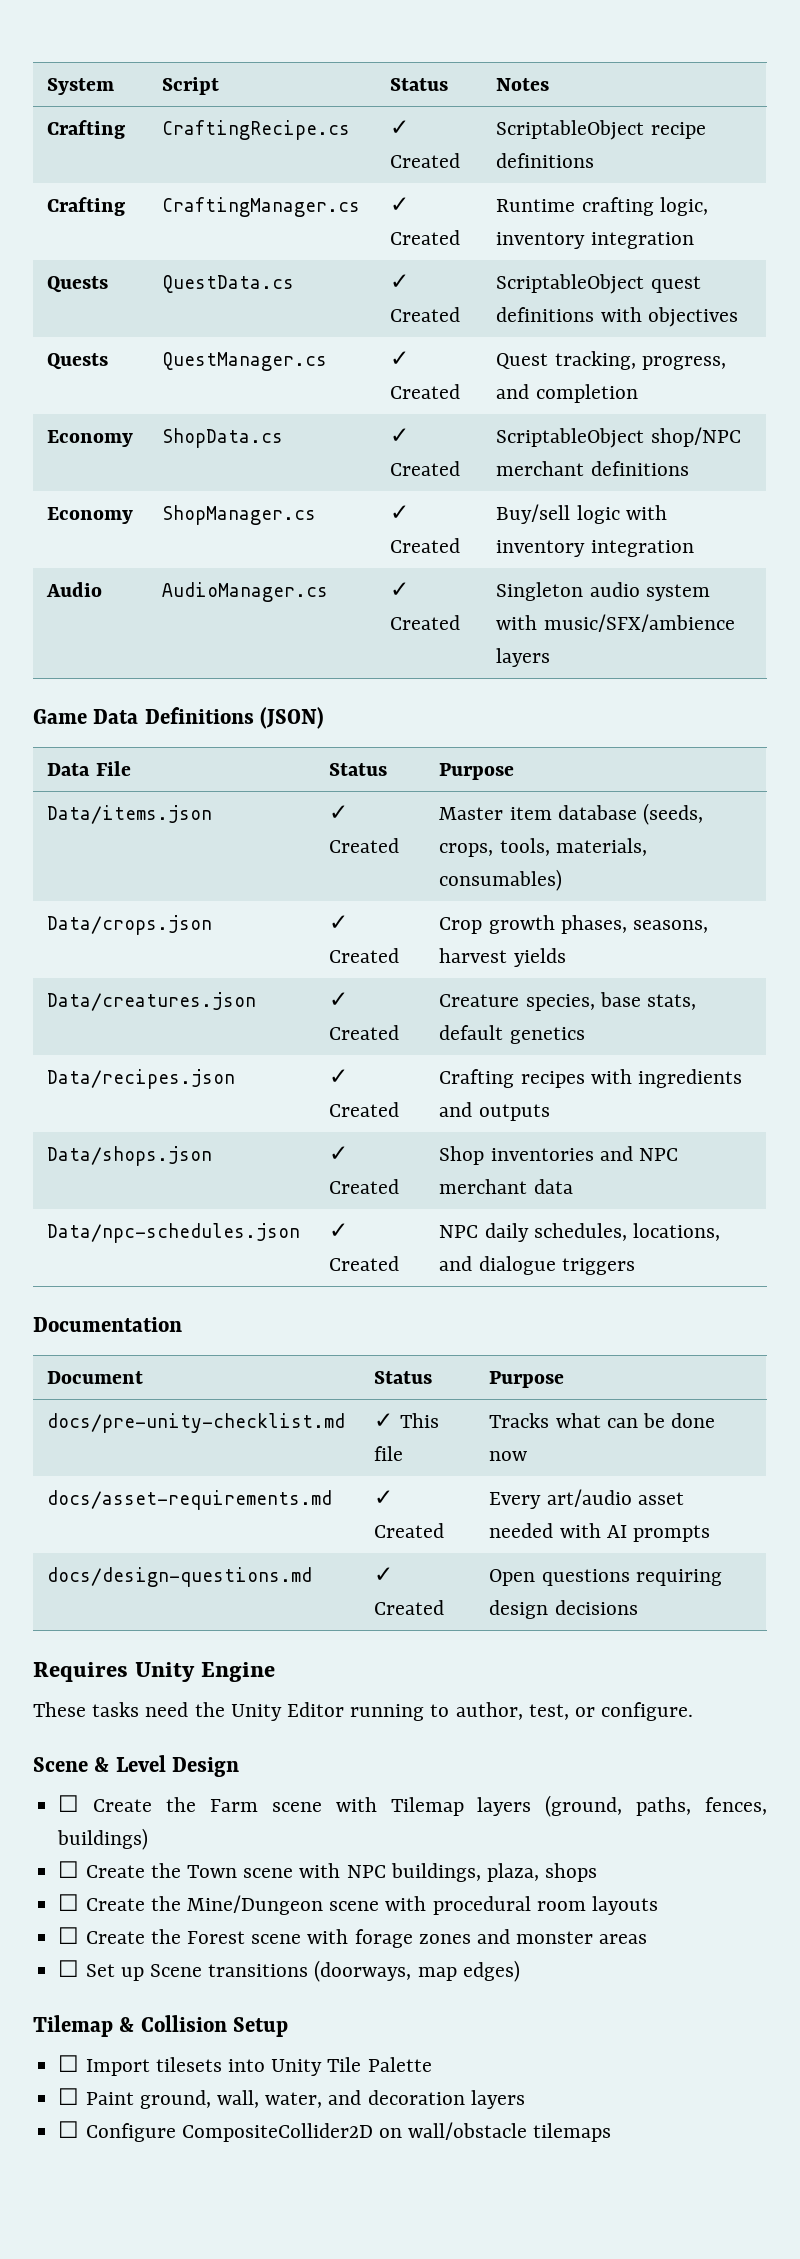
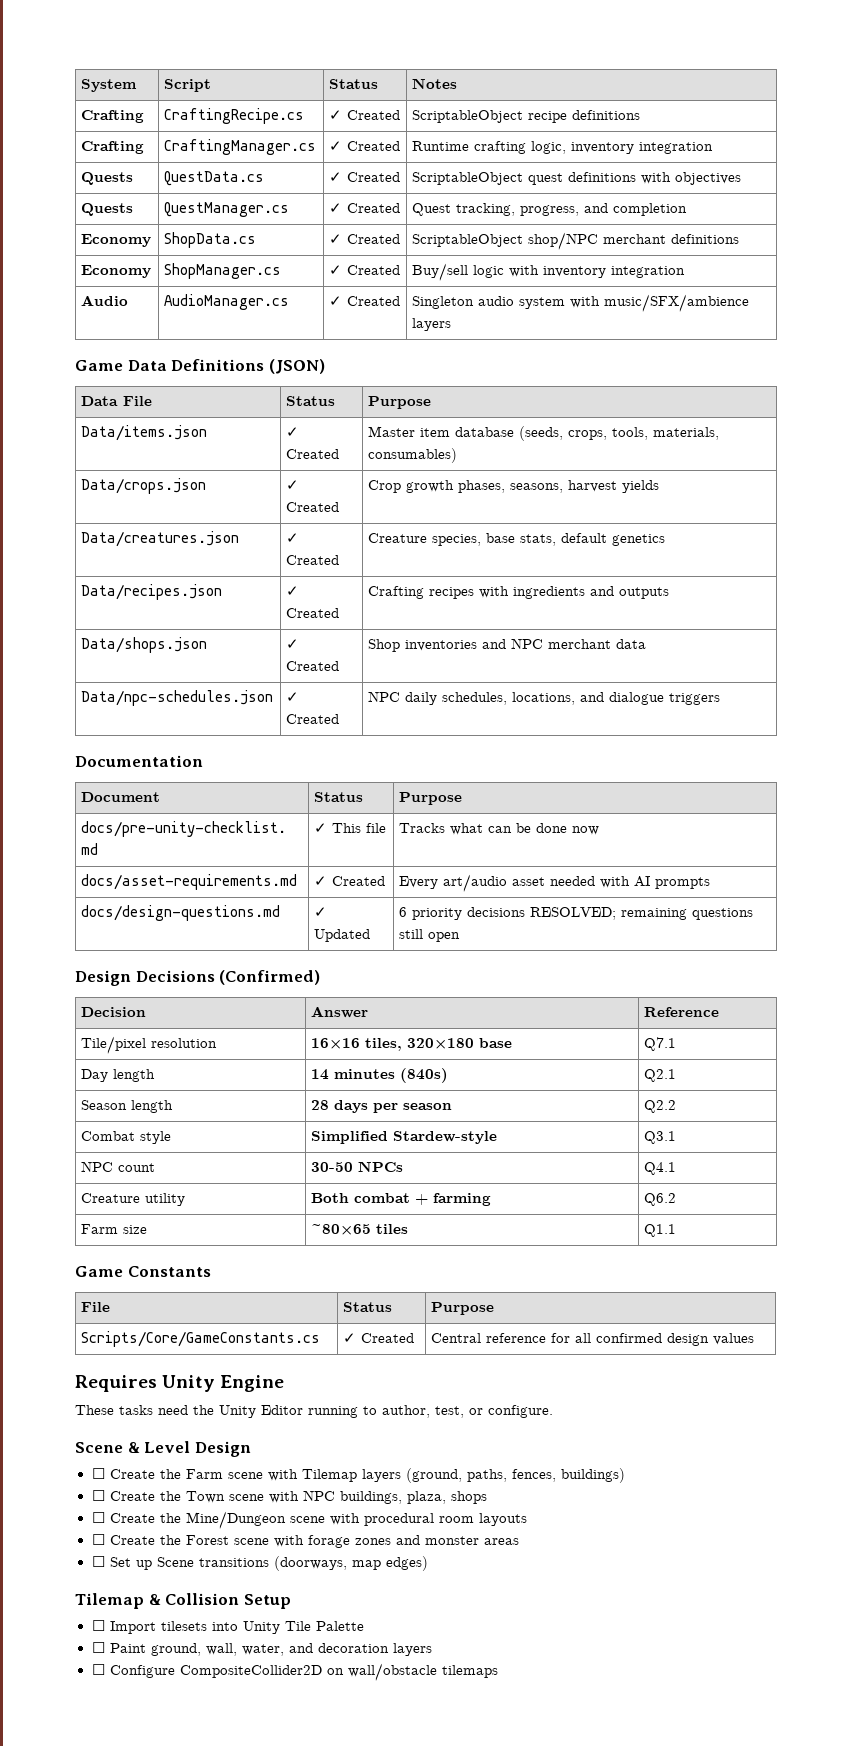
- docs/design-questions.md | ✓ Created | Open questions requiring design decisions
+ docs/design-questions.md | ✓ Updated | 6 priority decisions RESOLVED; remaining questions still open
+ Design Decisions (Confirmed)
+ Decision | Answer | Reference
+ Tile/pixel resolution | 16×16 tiles, 320×180 base | Q7.1
+ Day length | 14 minutes (840s) | Q2.1
+ Season length | 28 days per season | Q2.2
+ Combat style | Simplified Stardew-style | Q3.1
+ NPC count | 30-50 NPCs | Q4.1
+ Creature utility | Both combat + farming | Q6.2
+ Farm size | ~80×65 tiles | Q1.1
+ Game Constants
+ File | Status | Purpose
+ Scripts/Core/GameConstants.cs | ✓ Created | Central reference for all confirmed design values

